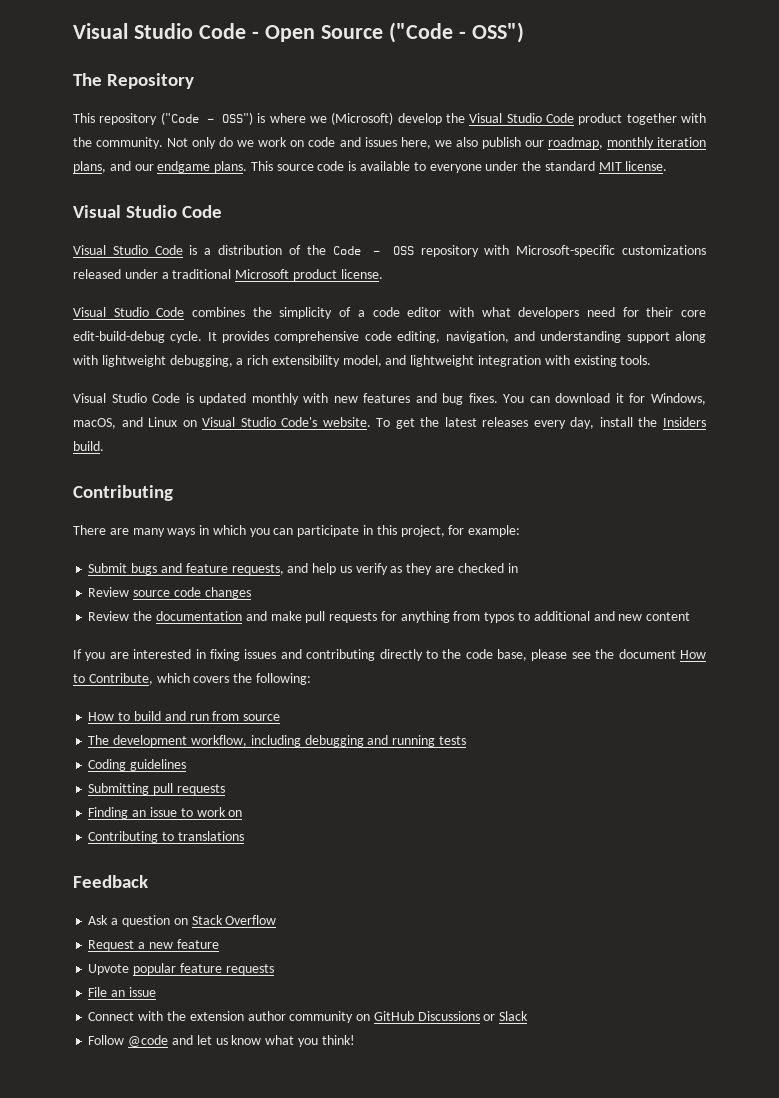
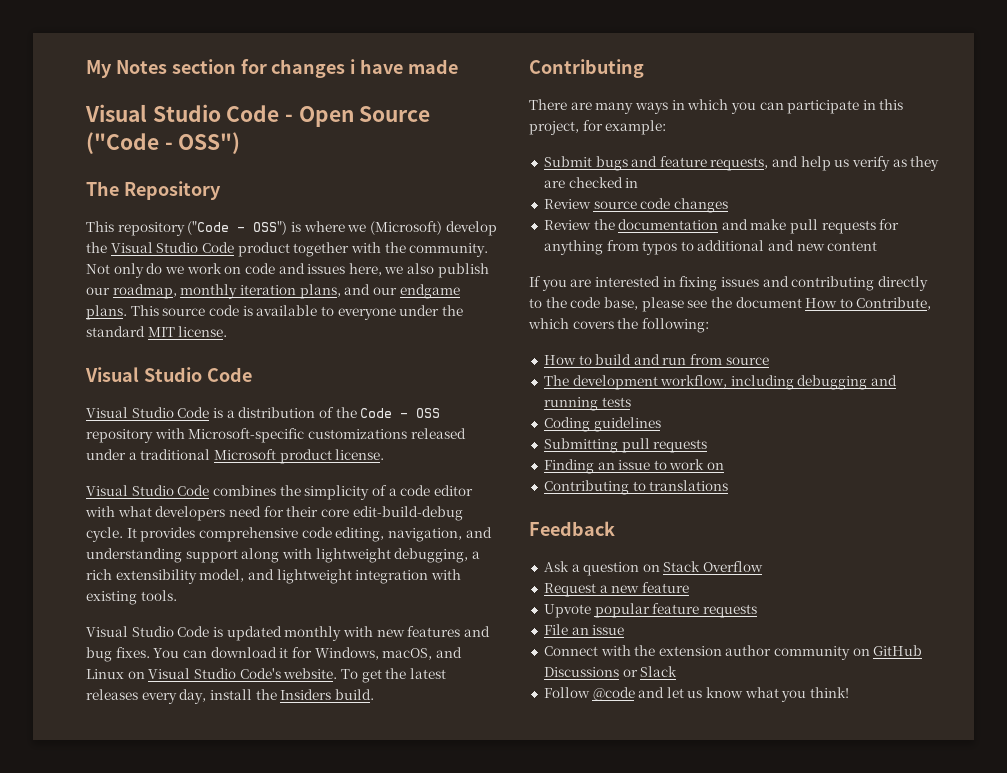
+ My Notes section for changes i have made

